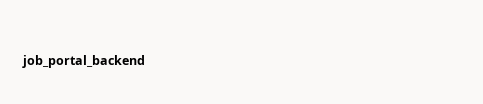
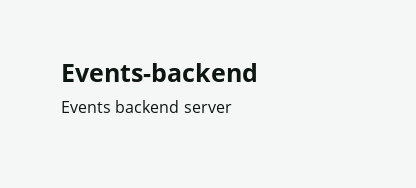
- job_portal_backend
+ Events-backend
+ Events backend server

